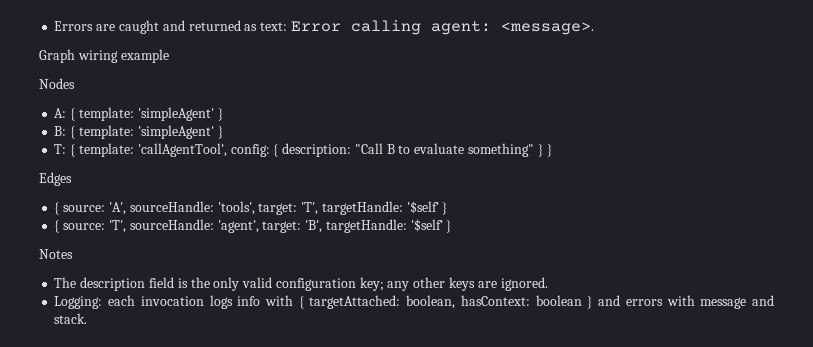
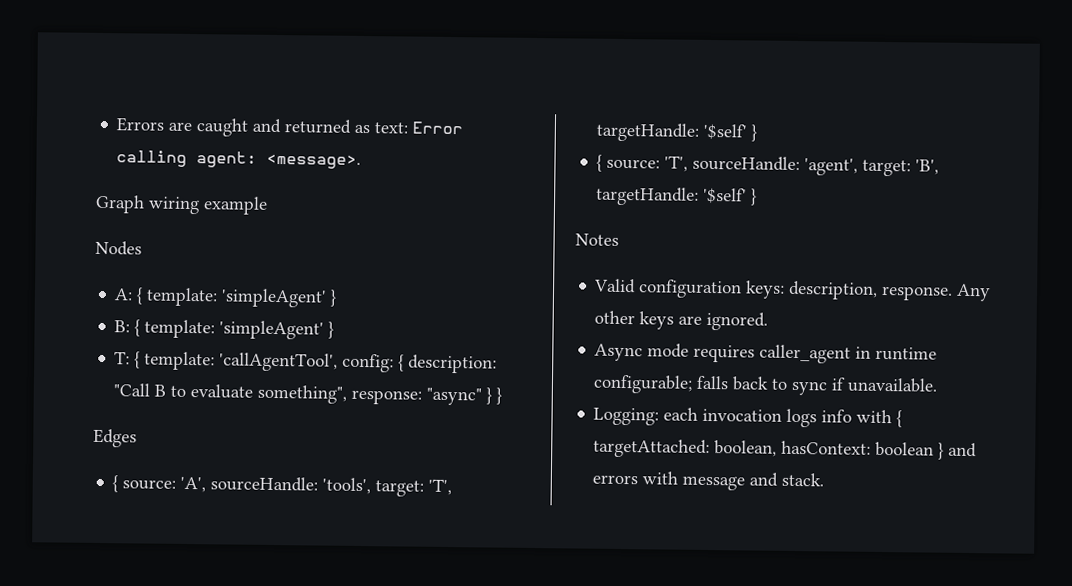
- T: { template: 'callAgentTool', config: { description: "Call B to evaluate something" } }
+ T: { template: 'callAgentTool', config: { description: "Call B to evaluate something", response: "async" } }
- The description field is the only valid configuration key; any other keys are ignored.
+ Valid configuration keys: description, response. Any other keys are ignored.
+ Async mode requires caller_agent in runtime configurable; falls back to sync if unavailable.

